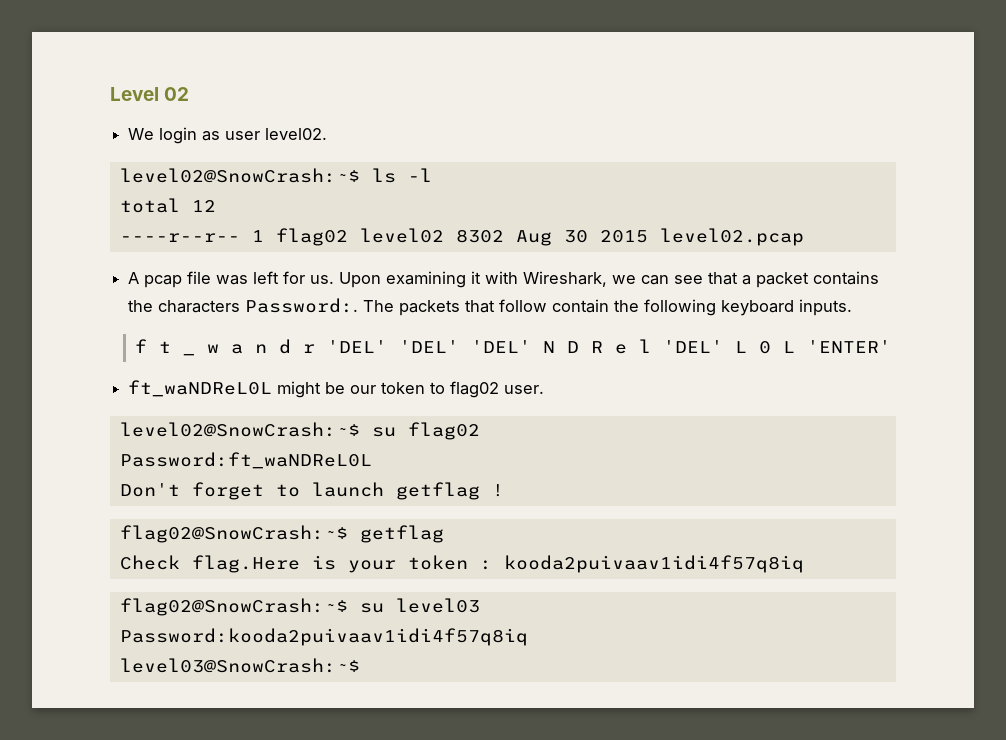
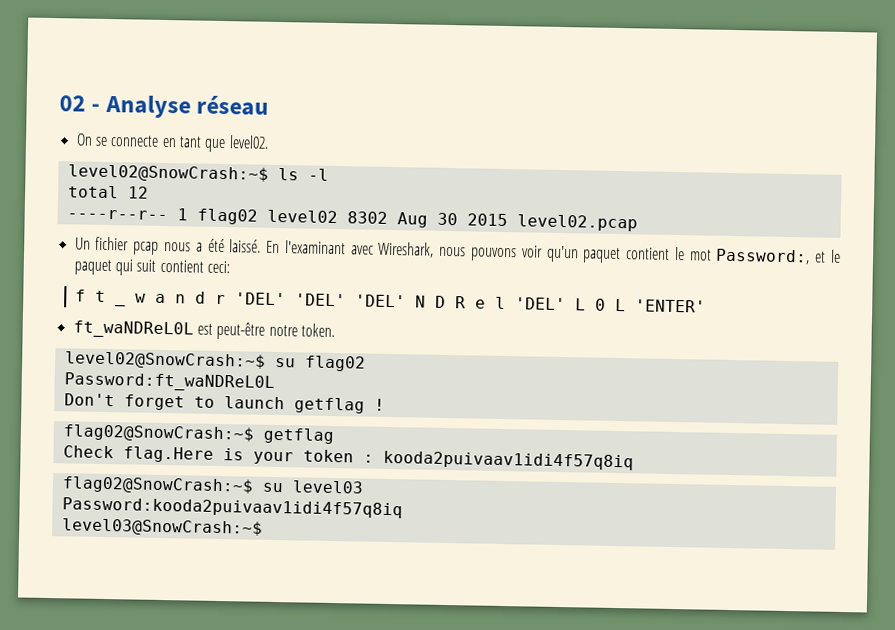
- Level 02
- We login as user level02.
+ 02 - Analyse réseau
+ On se connecte en tant que level02.
- A pcap file was left for us. Upon examining it with Wireshark, we can see that a packet contains the characters Password:. The packets that follow contain the following keyboard inputs.
+ Un fichier pcap nous a été laissé. En l'examinant avec Wireshark, nous pouvons voir qu'un paquet contient le mot Password:, et le paquet qui suit contient ceci:
- ft_waNDReL0L might be our token to flag02 user.
+ ft_waNDReL0L est peut-être notre token.

